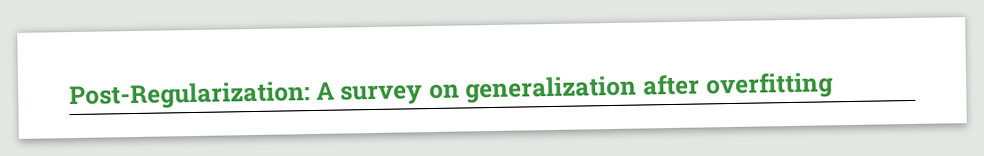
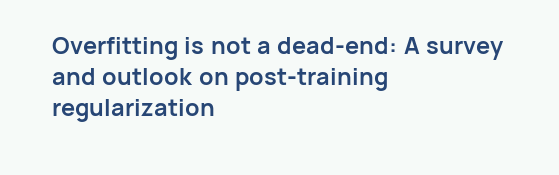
- Post-Regularization: A survey on generalization after overfitting
+ Overfitting is not a dead-end: A survey and outlook on post-training regularization

